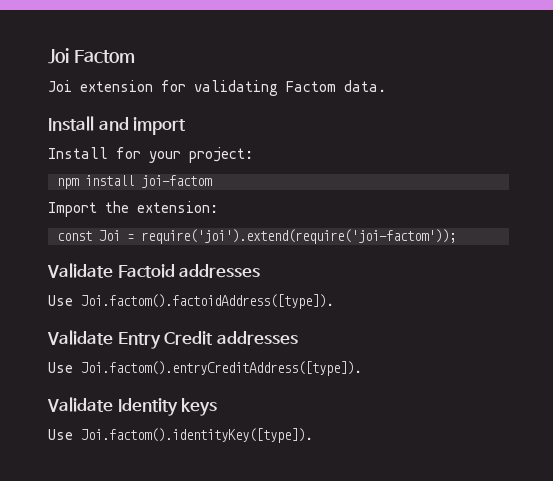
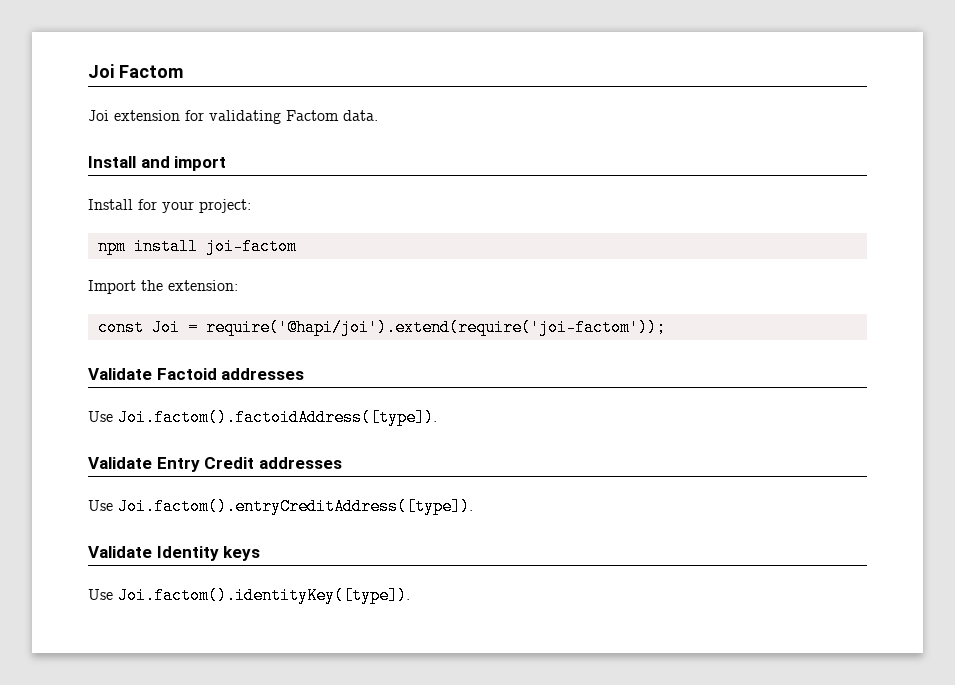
- const Joi = require('joi').extend(require('joi-factom'));
+ const Joi = require('@hapi/joi').extend(require('joi-factom'));

